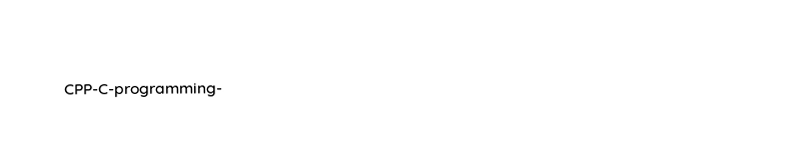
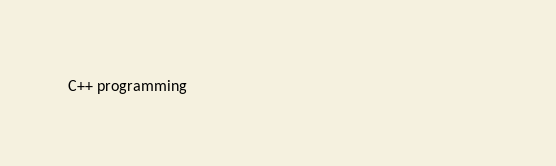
- CPP-C-programming-
+ C++ programming

